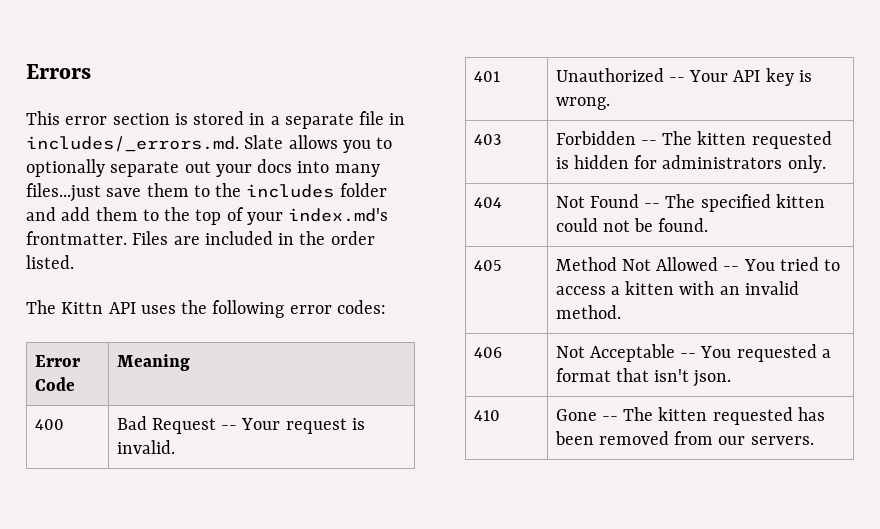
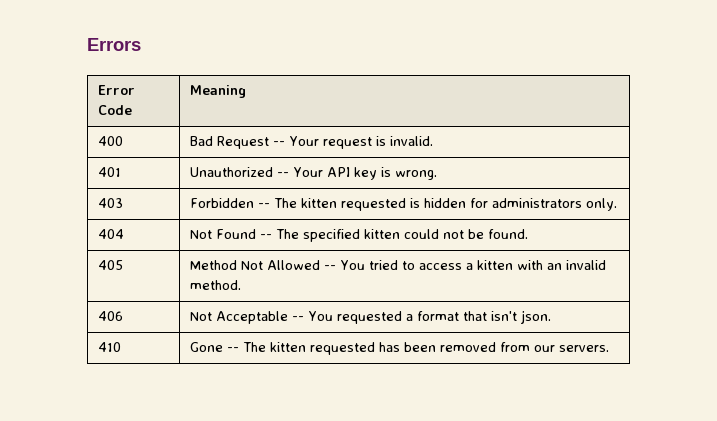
- This error section is stored in a separate file in includes/_errors.md. Slate allows you to optionally separate out your docs into many files...just save them to the includes folder and add them to the top of your index.md's frontmatter. Files are included in the order listed.
- The Kittn API uses the following error codes:

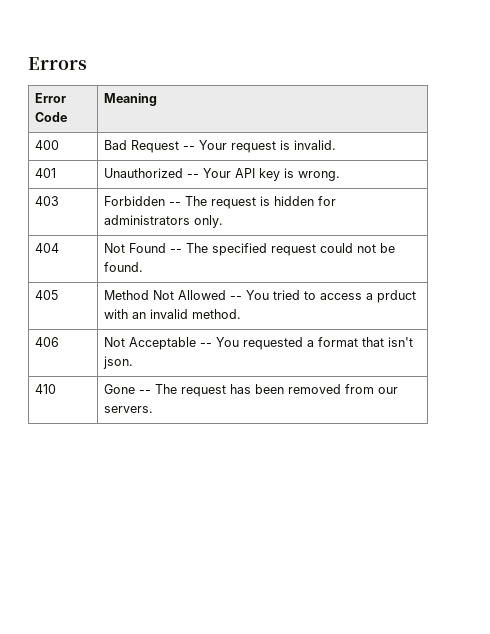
- 403 | Forbidden -- The kitten requested is hidden for administrators only.
+ 403 | Forbidden -- The request is hidden for administrators only.
- 404 | Not Found -- The specified kitten could not be found.
+ 404 | Not Found -- The specified request could not be found.
- 405 | Method Not Allowed -- You tried to access a kitten with an invalid method.
+ 405 | Method Not Allowed -- You tried to access a prduct with an invalid method.
- 410 | Gone -- The kitten requested has been removed from our servers.
+ 410 | Gone -- The request has been removed from our servers.

